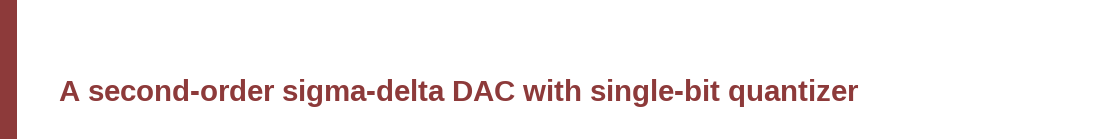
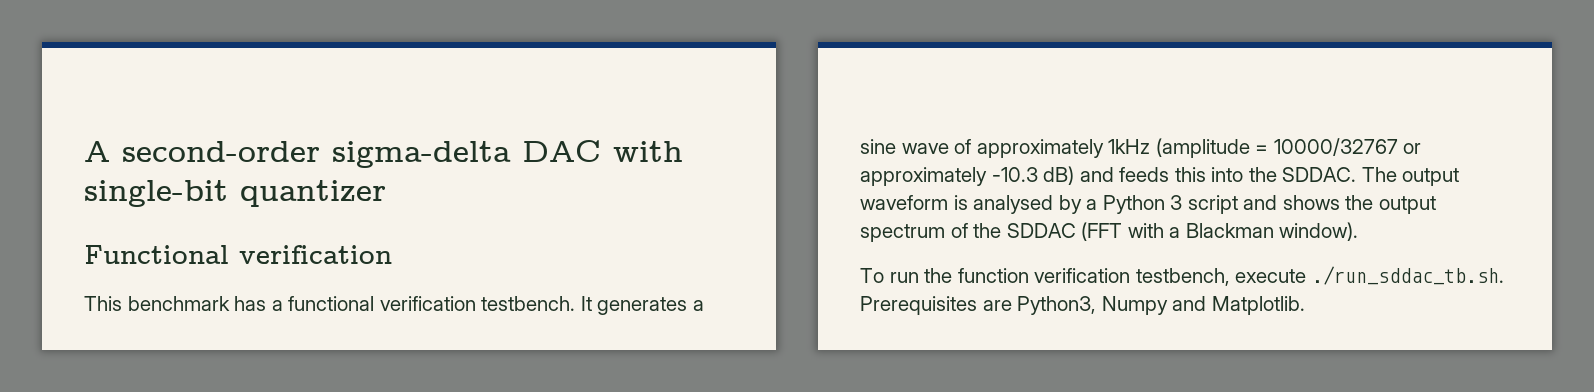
+ Functional verification
+ This benchmark has a functional verification testbench. It generates a sine wave of approximately 1kHz (amplitude = 10000/32767 or approximately -10.3 dB) and feeds this into the SDDAC. The output waveform is analysed by a Python 3 script and shows the output spectrum of the SDDAC (FFT with a Blackman window).
+ To run the function verification testbench, execute ./run_sddac_tb.sh. Prerequisites are Python3, Numpy and Matplotlib.

